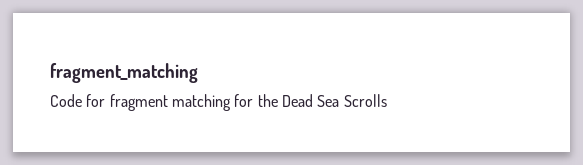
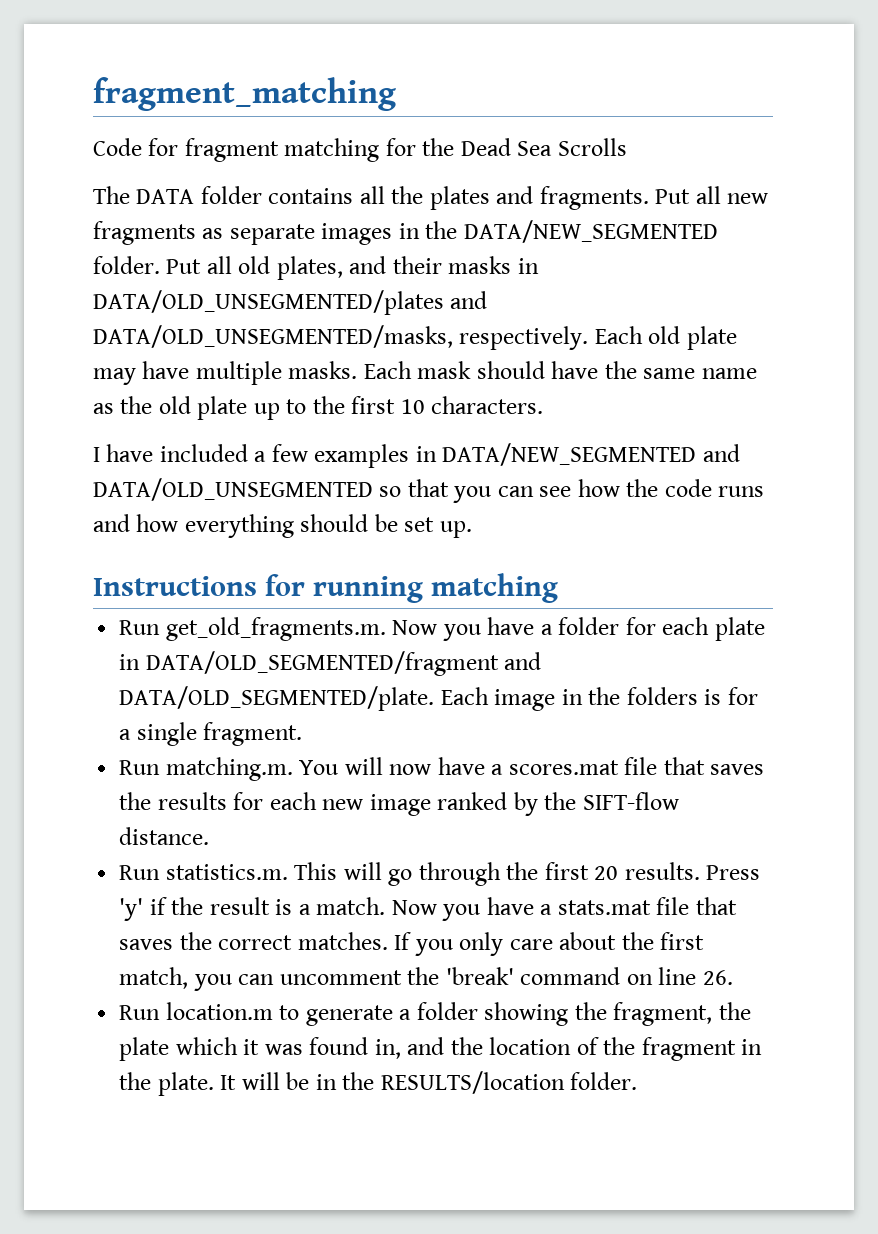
+ The DATA folder contains all the plates and fragments. Put all new fragments as separate images in the DATA/NEW_SEGMENTED folder. Put all old plates, and their masks in DATA/OLD_UNSEGMENTED/plates and DATA/OLD_UNSEGMENTED/masks, respectively. Each old plate may have multiple masks. Each mask should have the same name as the old plate up to the first 10 characters.
+ I have included a few examples in DATA/NEW_SEGMENTED and DATA/OLD_UNSEGMENTED so that you can see how the code runs and how everything should be set up.
+ Instructions for running matching
+ Run get_old_fragments.m. Now you have a folder for each plate in DATA/OLD_SEGMENTED/fragment and DATA/OLD_SEGMENTED/plate. Each image in the folders is for a single fragment.
+ Run matching.m. You will now have a scores.mat file that saves the results for each new image ranked by the SIFT-flow distance.
+ Run statistics.m. This will go through the first 20 results. Press 'y' if the result is a match. Now you have a stats.mat file that saves the correct matches. If you only care about the first match, you can uncomment the 'break' command on line 26.
+ Run location.m to generate a folder showing the fragment, the plate which it was found in, and the location of the fragment in the plate. It will be in the RESULTS/location folder.

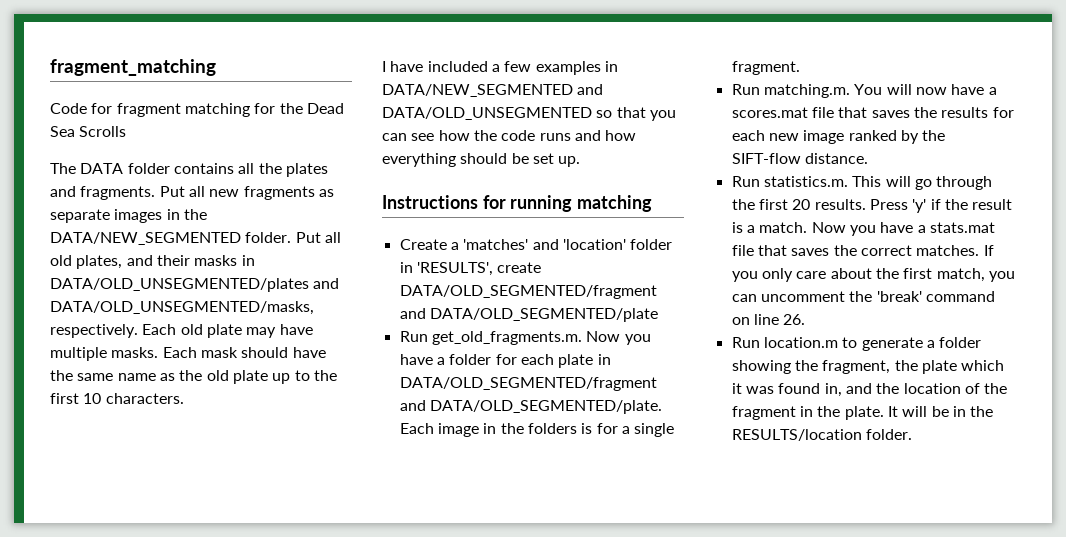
+ Create a 'matches' and 'location' folder in 'RESULTS', create DATA/OLD_SEGMENTED/fragment and DATA/OLD_SEGMENTED/plate

